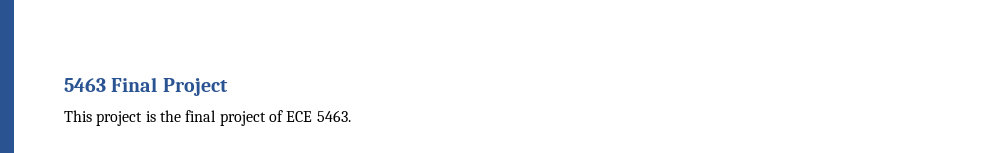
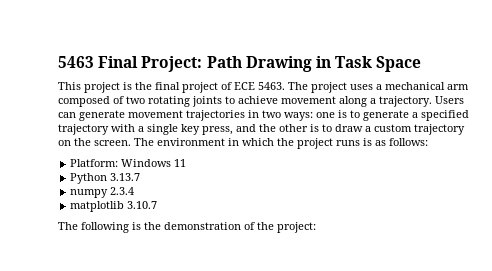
- 5463 Final Project
+ 5463 Final Project: Path Drawing in Task Space
+ The project uses a mechanical arm composed of two rotating joints to achieve movement along a trajectory. Users can generate movement trajectories in two ways: one is to generate a specified trajectory with a single key press, and the other is to draw a custom trajectory on the screen. The environment in which the project runs is as follows:
+ Platform: Windows 11
+ Python 3.13.7
+ numpy 2.3.4
+ matplotlib 3.10.7
+ The following is the demonstration of the project:

